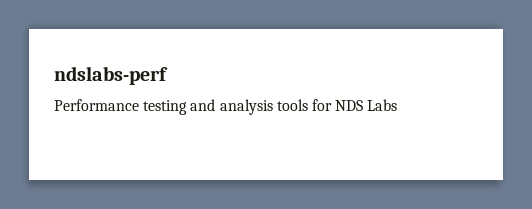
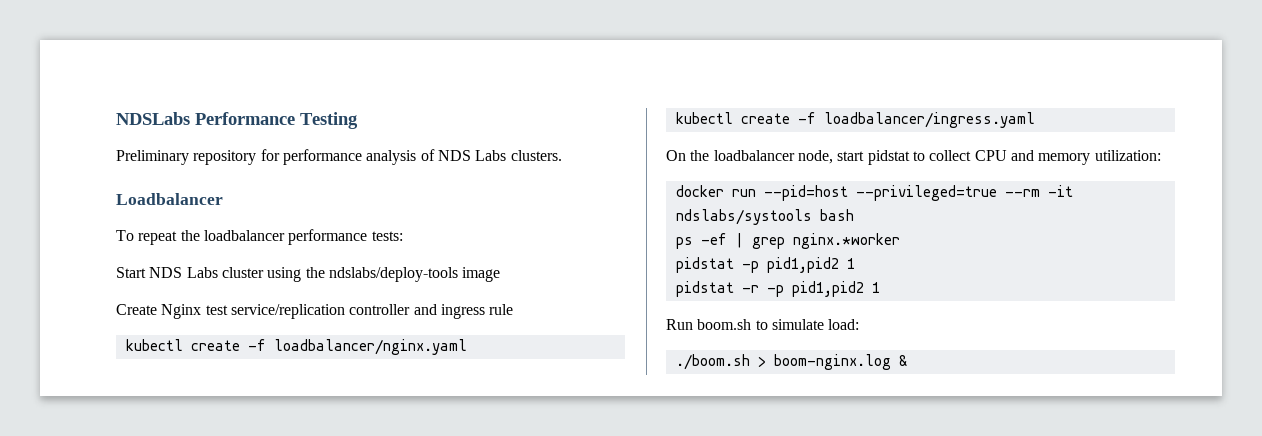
- ndslabs-perf
- Performance testing and analysis tools for NDS Labs
+ NDSLabs Performance Testing
+ Preliminary repository for performance analysis of NDS Labs clusters.
+ Loadbalancer
+ To repeat the loadbalancer performance tests:
+ Start NDS Labs cluster using the ndslabs/deploy-tools image
+ Create Nginx test service/replication controller and ingress rule
+ kubectl create -f loadbalancer/nginx.yaml
+ kubectl create -f loadbalancer/ingress.yaml
+ On the loadbalancer node, start pidstat to collect CPU and memory utilization:
+ docker run --pid=host --privileged=true --rm -it ndslabs/systools bash
+ ps -ef | grep nginx.*worker
+ pidstat -p pid1,pid2 1
+ pidstat -r -p pid1,pid2 1
+ Run boom.sh to simulate load:
+ ./boom.sh > boom-nginx.log &

